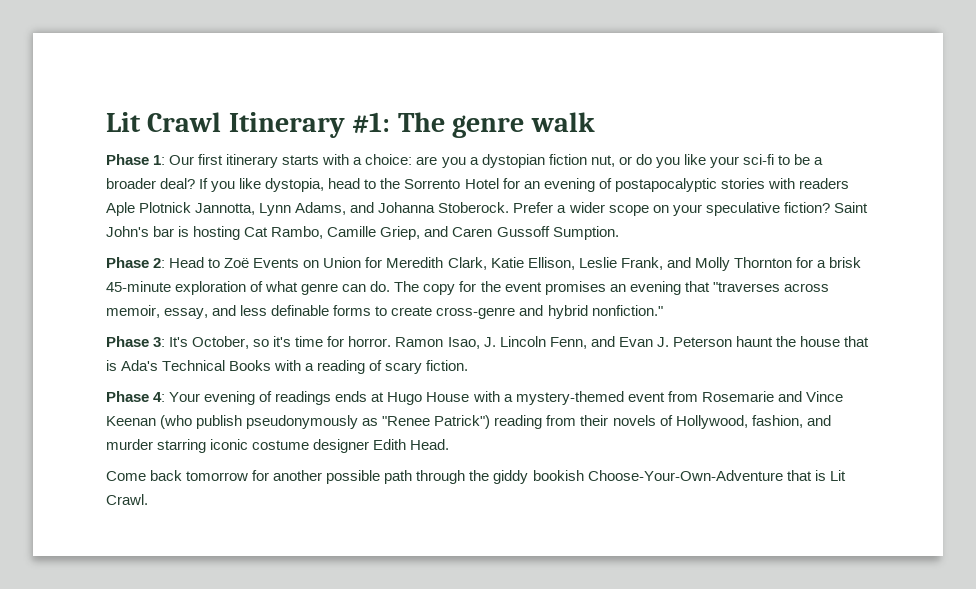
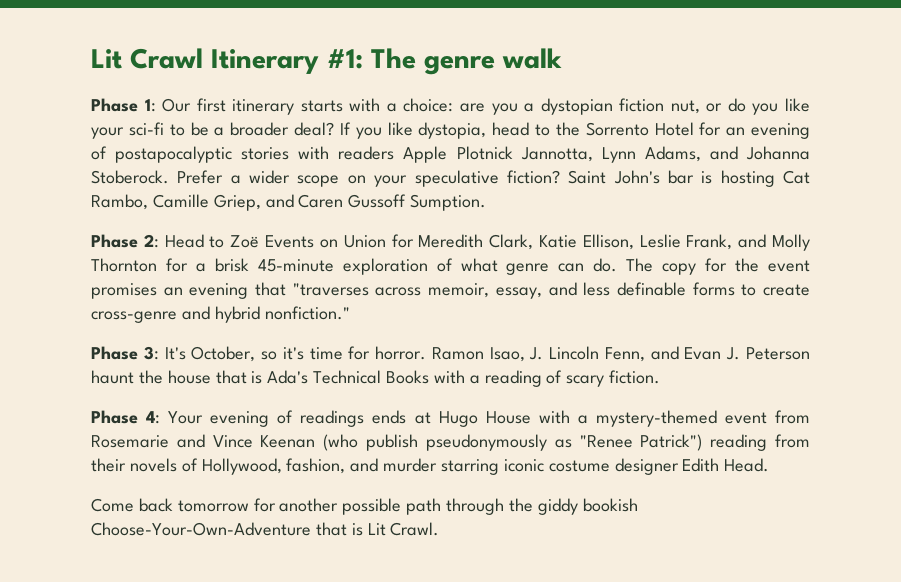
- If you like dystopia, head to the Sorrento Hotel for an evening of postapocalyptic stories with readers Aple Plotnick Jannotta, Lynn Adams, and Johanna Stoberock.
+ If you like dystopia, head to the Sorrento Hotel for an evening of postapocalyptic stories with readers Apple Plotnick Jannotta, Lynn Adams, and Johanna Stoberock.

